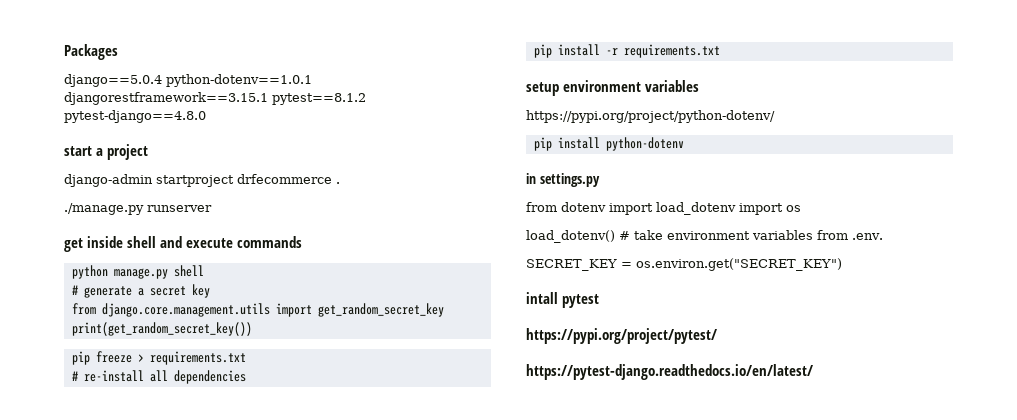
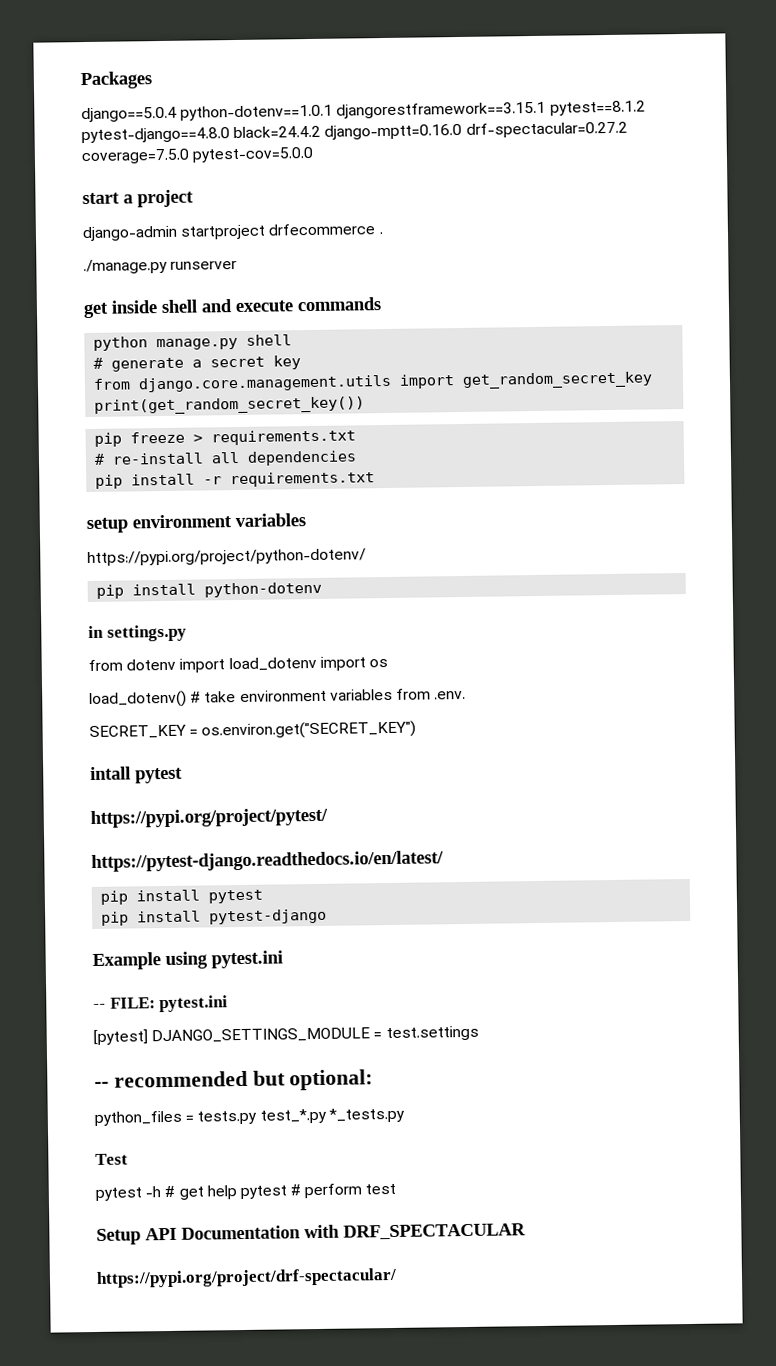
- django==5.0.4 python-dotenv==1.0.1 djangorestframework==3.15.1 pytest==8.1.2 pytest-django==4.8.0
+ django==5.0.4 python-dotenv==1.0.1 djangorestframework==3.15.1 pytest==8.1.2 pytest-django==4.8.0 black=24.4.2 django-mptt=0.16.0 drf-spectacular=0.27.2 coverage=7.5.0 pytest-cov=5.0.0
+ pip install pytest
+ pip install pytest-django
+ Example using pytest.ini
+ -- FILE: pytest.ini
+ [pytest] DJANGO_SETTINGS_MODULE = test.settings
+ -- recommended but optional:
+ python_files = tests.py test_*.py *_tests.py
+ Test
+ pytest -h # get help pytest # perform test
+ Setup API Documentation with DRF_SPECTACULAR
+ https://pypi.org/project/drf-spectacular/

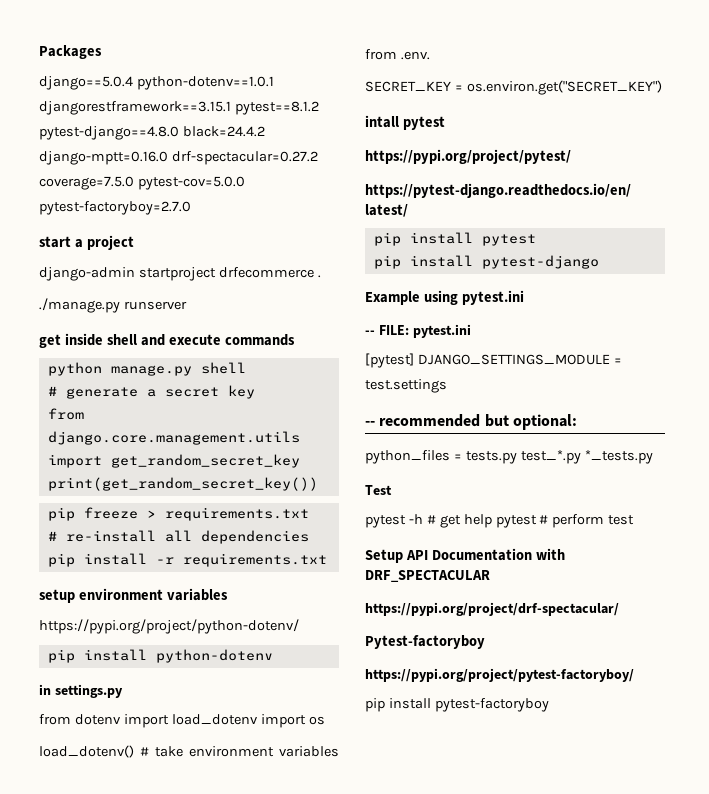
- django==5.0.4 python-dotenv==1.0.1 djangorestframework==3.15.1 pytest==8.1.2 pytest-django==4.8.0 black=24.4.2 django-mptt=0.16.0 drf-spectacular=0.27.2 coverage=7.5.0 pytest-cov=5.0.0
+ django==5.0.4 python-dotenv==1.0.1 djangorestframework==3.15.1 pytest==8.1.2 pytest-django==4.8.0 black=24.4.2 django-mptt=0.16.0 drf-spectacular=0.27.2 coverage=7.5.0 pytest-cov=5.0.0 pytest-factoryboy=2.7.0
+ Pytest-factoryboy
+ https://pypi.org/project/pytest-factoryboy/
+ pip install pytest-factoryboy

